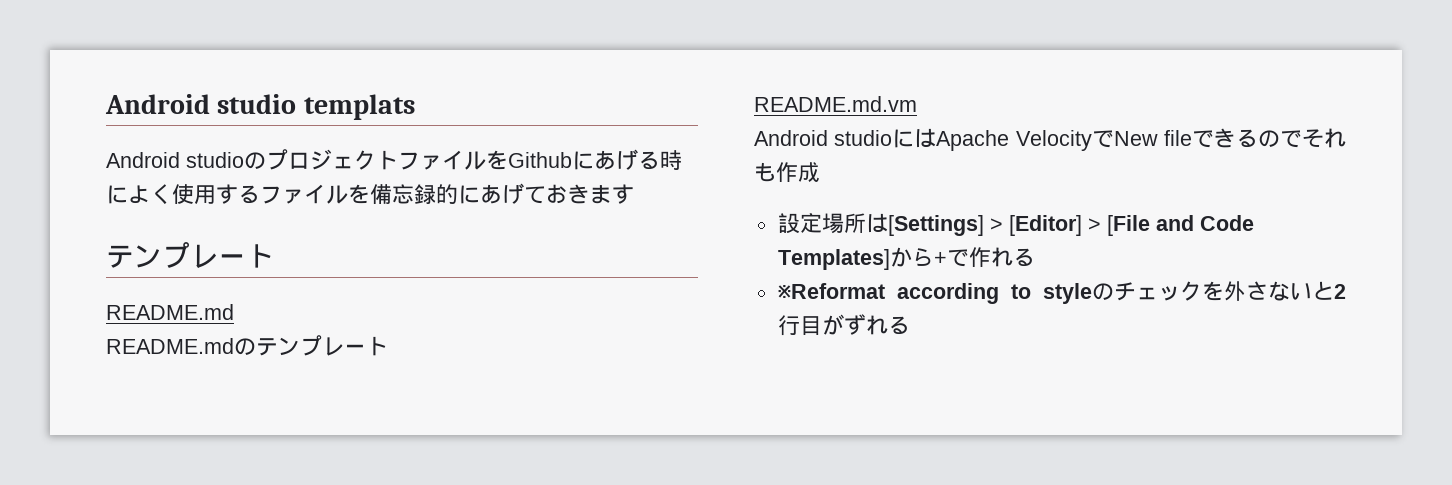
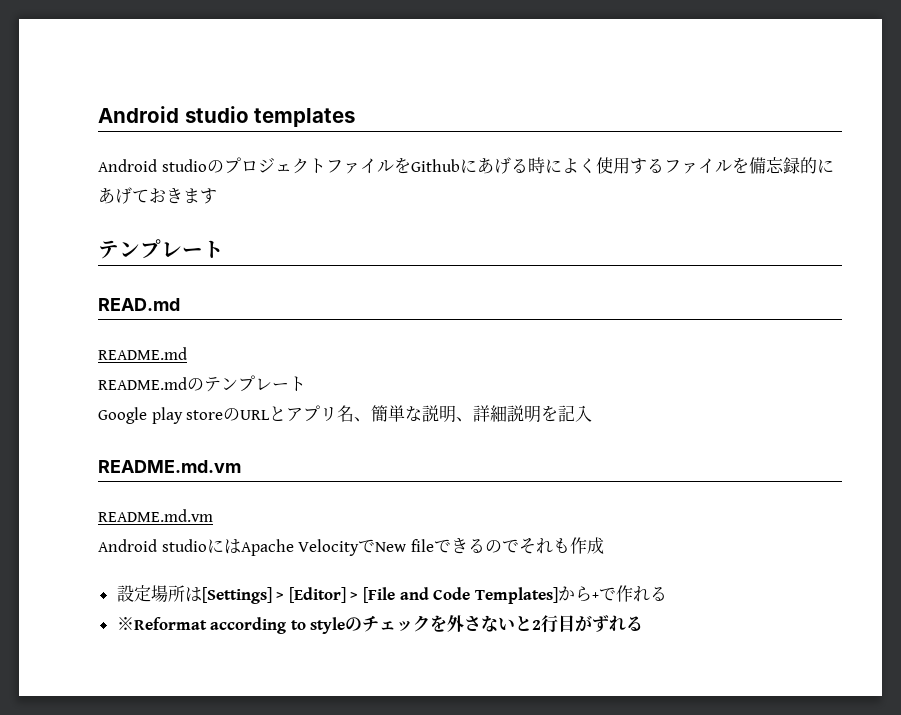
- Android studio templats
+ Android studio templates
+ READ.md
+ Google play storeのURLとアプリ名、簡単な説明、詳細説明を記入
+ README.md.vm

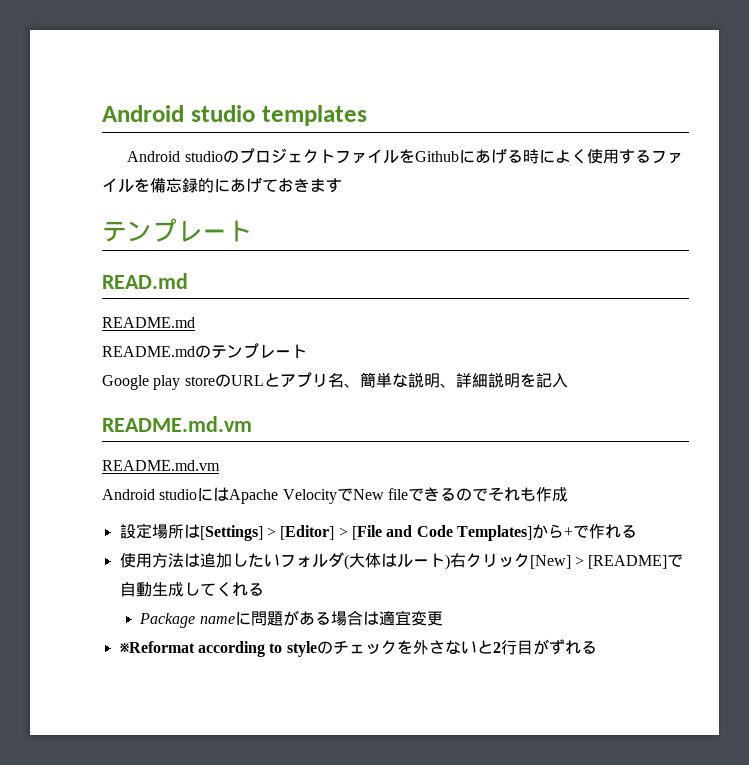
+ 使用方法は追加したいフォルダ(大体はルート)右クリック[New] > [README]で自動生成してくれる
+ Package nameに問題がある場合は適宜変更

